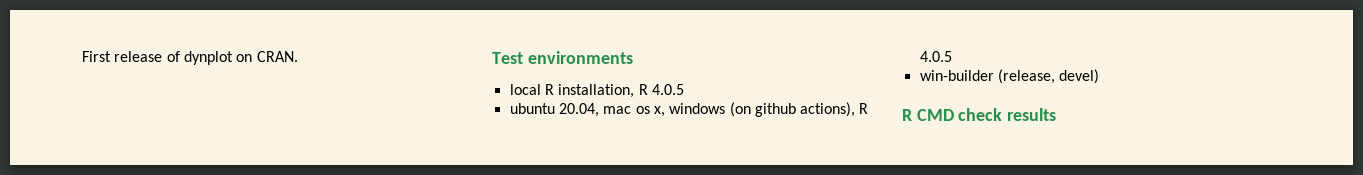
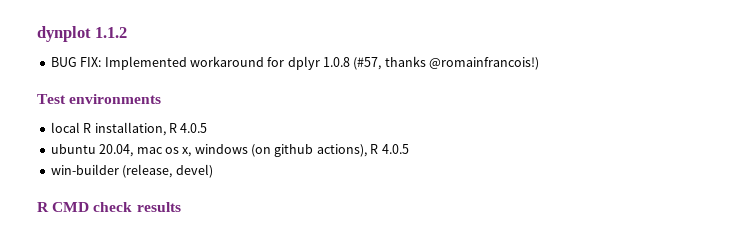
- First release of dynplot on CRAN.
+ dynplot 1.1.2
+ BUG FIX: Implemented workaround for dplyr 1.0.8 (#57, thanks @romainfrancois!)

